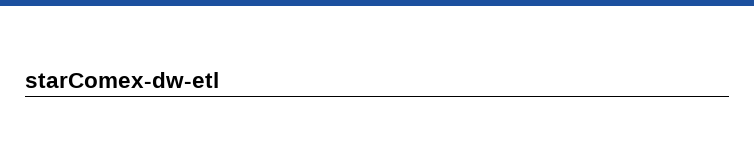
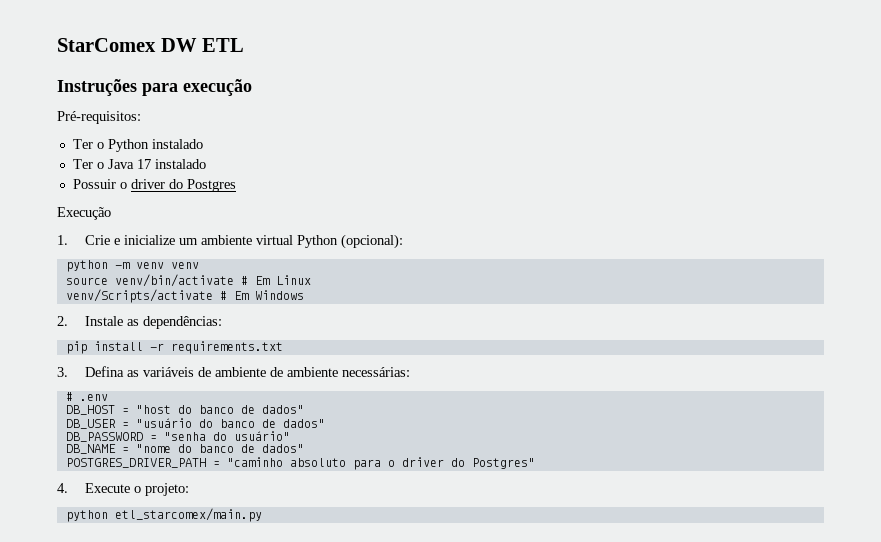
- starComex-dw-etl
+ StarComex DW ETL
+ Instruções para execução
+ Pré-requisitos:
+ Ter o Python instalado
+ Ter o Java 17 instalado
+ Possuir o driver do Postgres
+ Execução
+ 1. Crie e inicialize um ambiente virtual Python (opcional):
+ python -m venv venv
+ source venv/bin/activate # Em Linux
+ venv/Scripts/activate # Em Windows
+ 2. Instale as dependências:
+ pip install -r requirements.txt
+ 3. Defina as variáveis de ambiente de ambiente necessárias:
+ # .env
+ DB_HOST = "host do banco de dados"
+ DB_USER = "usuário do banco de dados"
+ DB_PASSWORD = "senha do usuário"
+ DB_NAME = "nome do banco de dados"
+ POSTGRES_DRIVER_PATH = "caminho absoluto para o driver do Postgres"
+ 4. Execute o projeto:
+ python etl_starcomex/main.py

